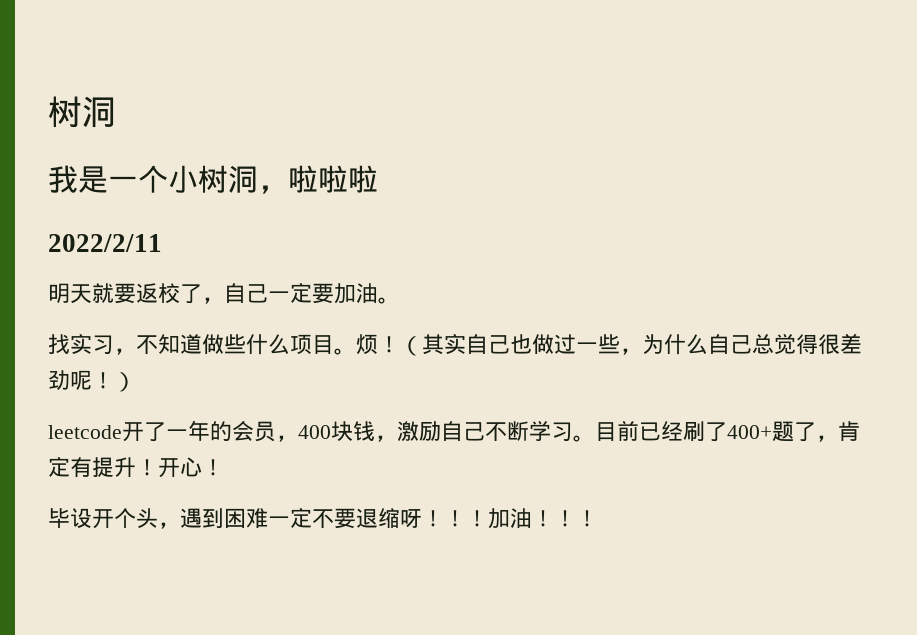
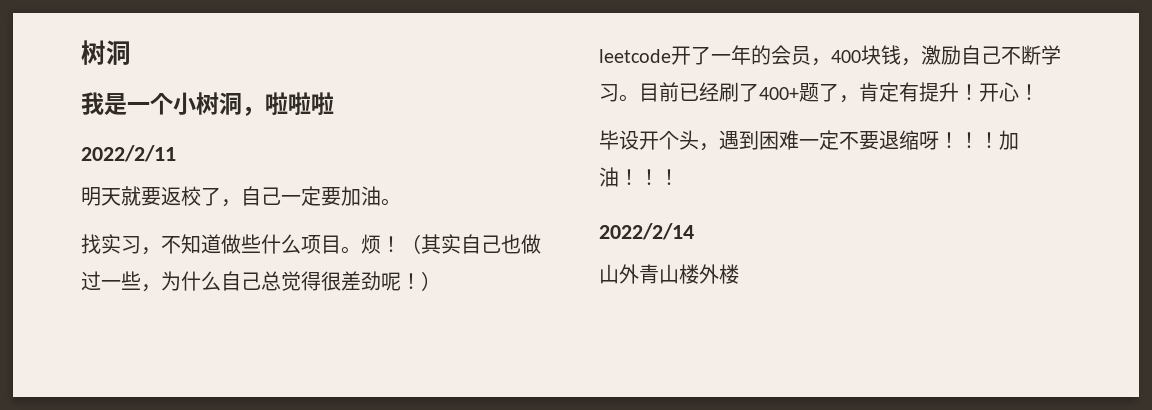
+ 2022/2/14
+ 山外青山楼外楼

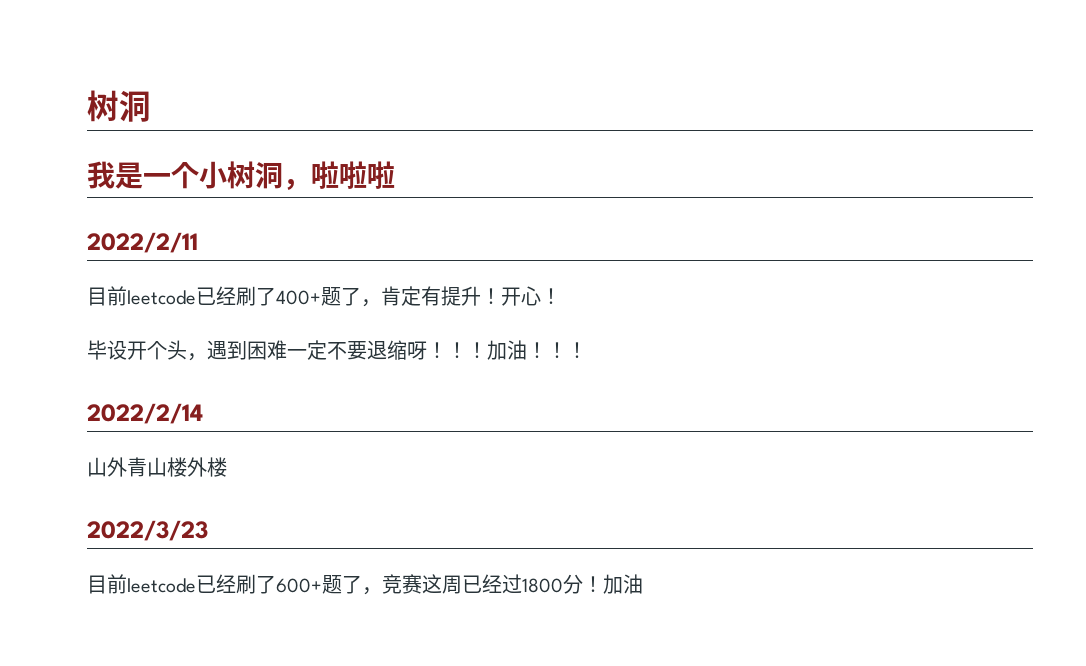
- 明天就要返校了，自己一定要加油。
- 找实习，不知道做些什么项目。烦！（其实自己也做过一些，为什么自己总觉得很差劲呢！）
- leetcode开了一年的会员，400块钱，激励自己不断学习。目前已经刷了400+题了，肯定有提升！
+ 目前leetcode已经刷了400+题了，肯定有提升！
+ 2022/3/23
+ 目前leetcode已经刷了600+题了，竞赛这周已经过1800分！加油

